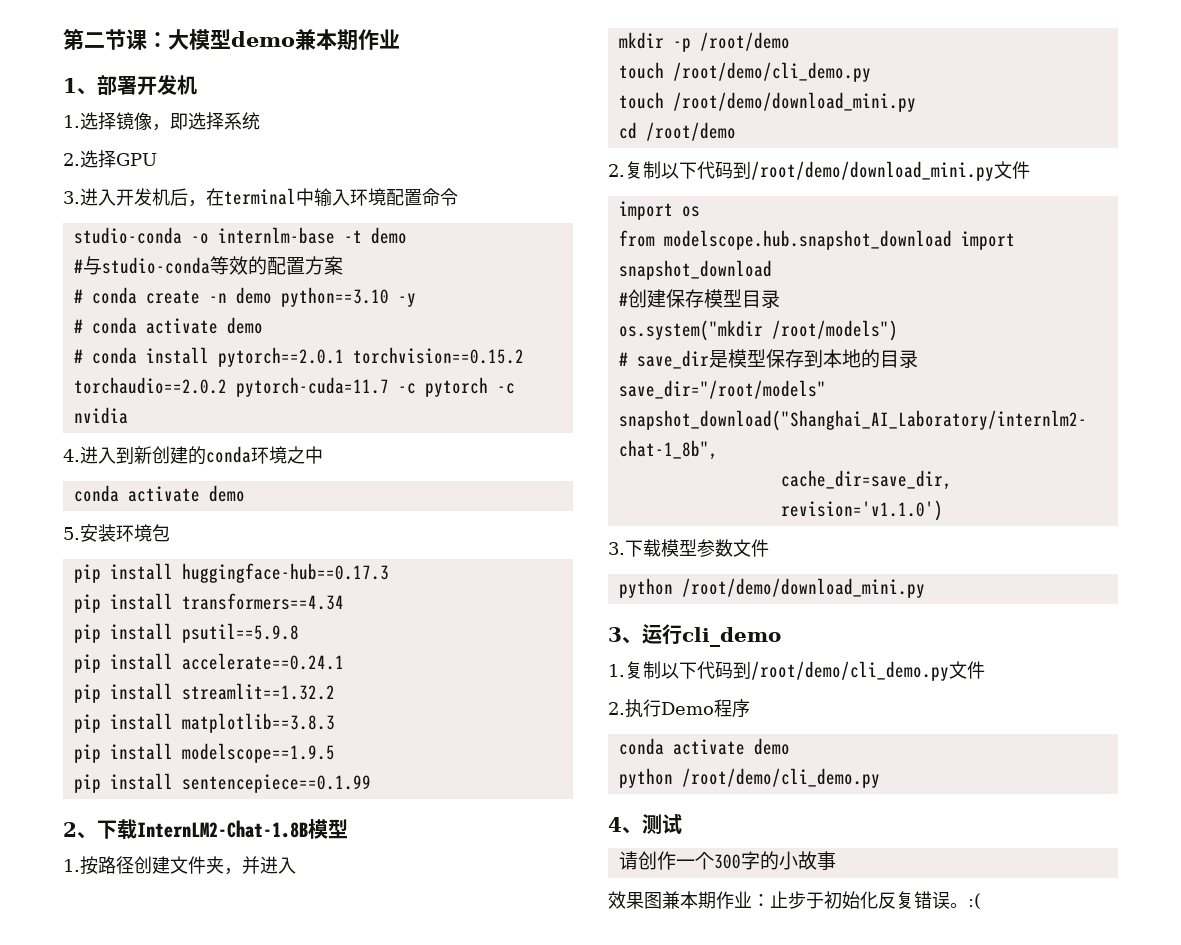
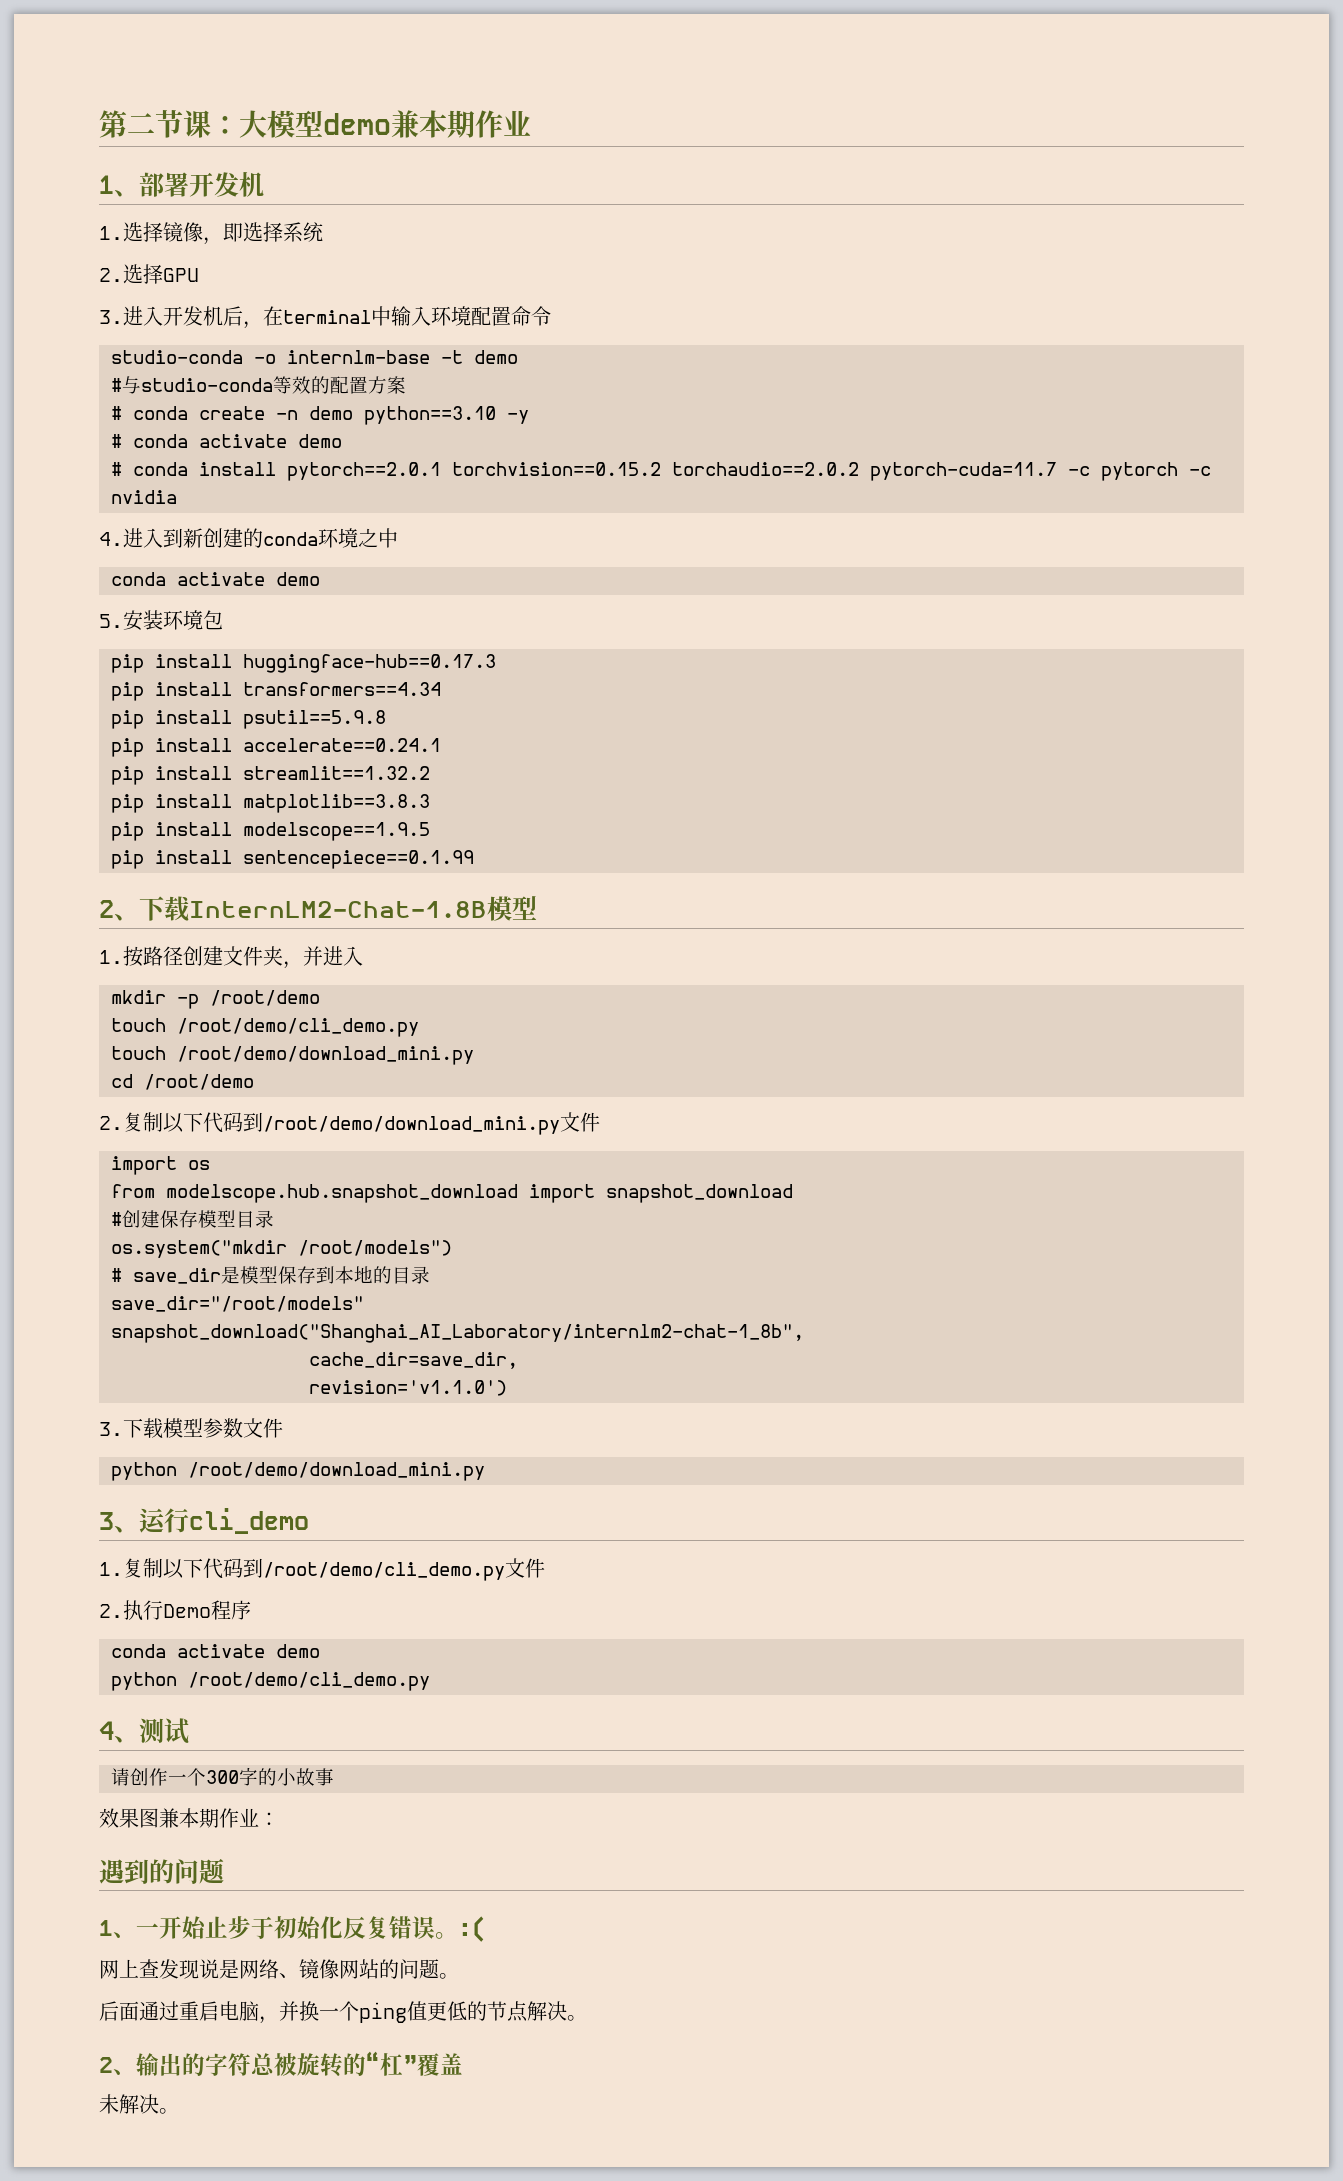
- 效果图兼本期作业：止步于初始化反复错误。:(
+ 效果图兼本期作业：
+ 遇到的问题
+ 1、一开始止步于初始化反复错误。:(
+ 网上查发现说是网络、镜像网站的问题。
+ 后面通过重启电脑，并换一个ping值更低的节点解决。
+ 2、输出的字符总被旋转的“杠”覆盖
+ 未解决。

